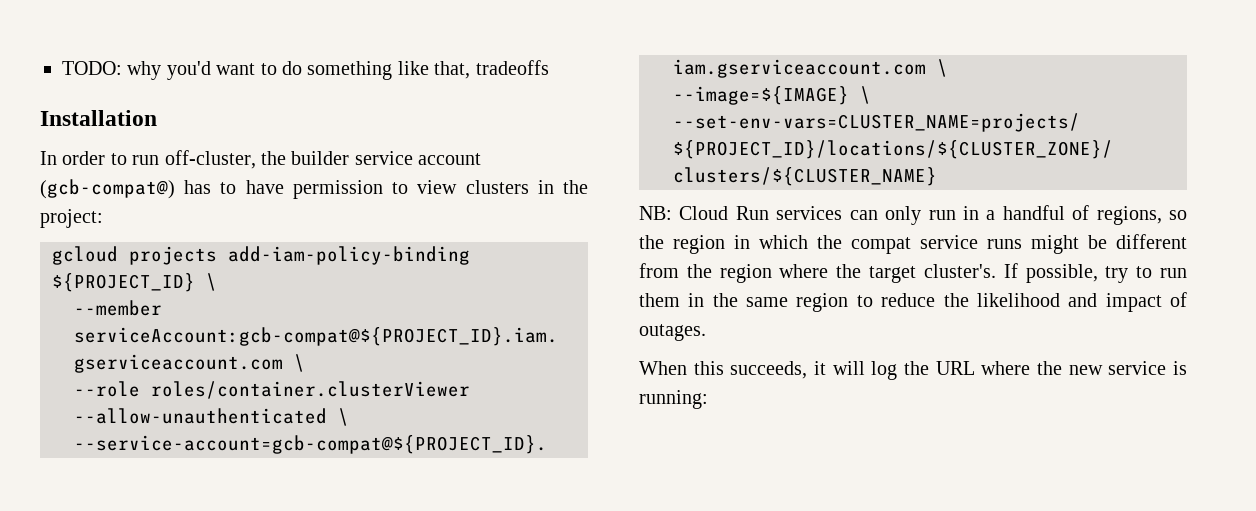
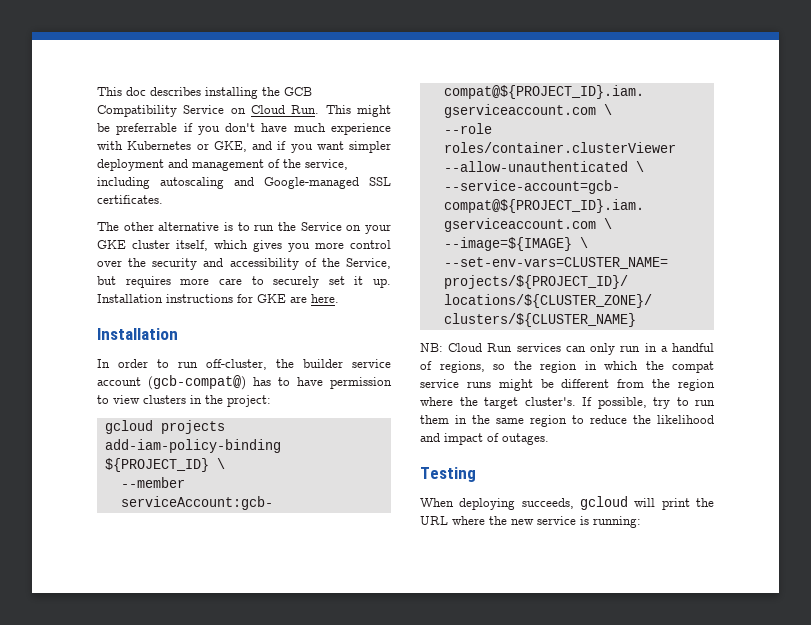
- TODO: why you'd want to do something like that, tradeoffs
+ This doc describes installing the GCB Compatibility Service on Cloud Run. This might be preferrable if you don't have much experience with Kubernetes or GKE, and if you want simpler deployment and management of the service, including autoscaling and Google-managed SSL certificates.
+ The other alternative is to run the Service on your GKE cluster itself, which gives you more control over the security and accessibility of the Service, but requires more care to securely set it up. Installation instructions for GKE are here.
+ Testing
- When this succeeds, it will log the URL where the new service is running:
+ When deploying succeeds, gcloud will print the URL where the new service is running:

